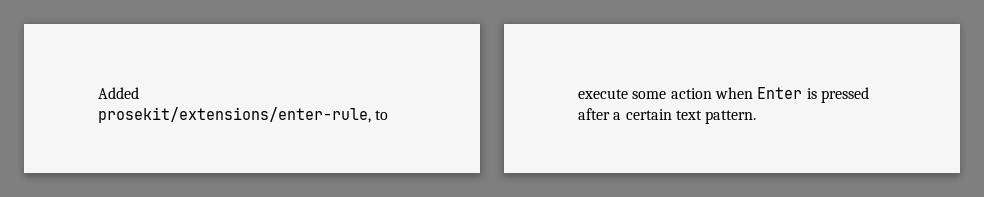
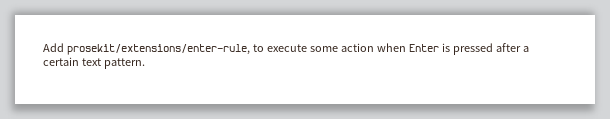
- Added prosekit/extensions/enter-rule, to execute some action when Enter is pressed after a certain text pattern.
+ Add prosekit/extensions/enter-rule, to execute some action when Enter is pressed after a certain text pattern.

